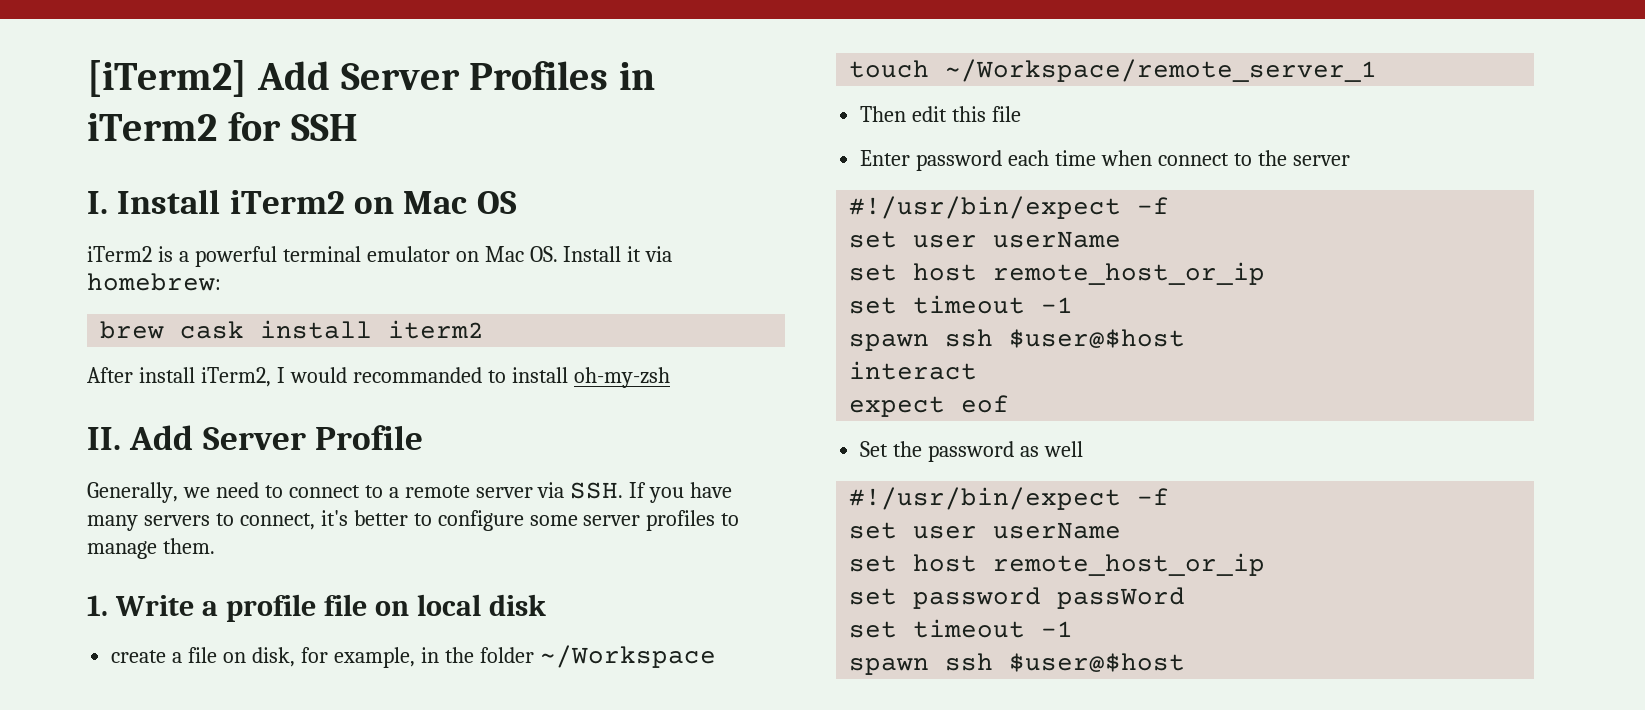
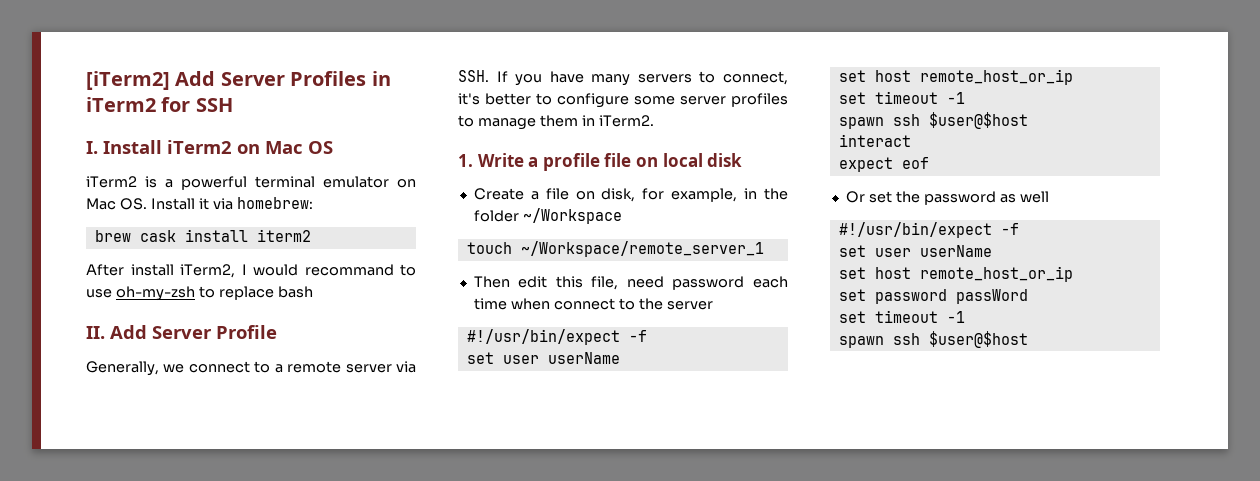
- After install iTerm2, I would recommanded to install oh-my-zsh
+ After install iTerm2, I would recommand to use oh-my-zsh to replace bash
- Generally, we need to connect to a remote server via SSH. If you have many servers to connect, it's better to configure some server profiles to manage them.
+ Generally, we connect to a remote server via SSH. If you have many servers to connect, it's better to configure some server profiles to manage them in iTerm2.
- create a file on disk, for example, in the folder ~/Workspace
+ Create a file on disk, for example, in the folder ~/Workspace
- Then edit this file
- Enter password each time when connect to the server
+ Then edit this file, need password each time when connect to the server
- Set the password as well
+ Or set the password as well

